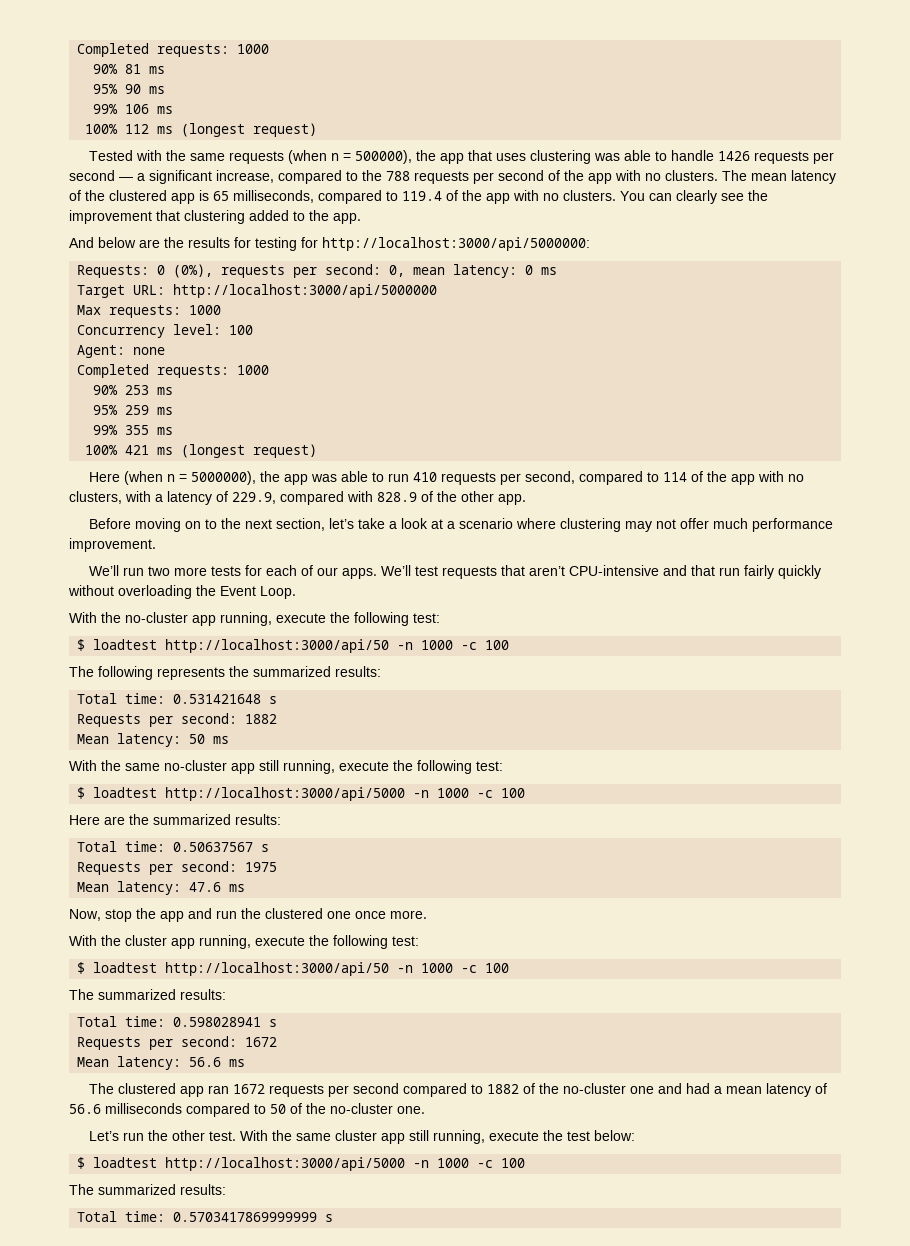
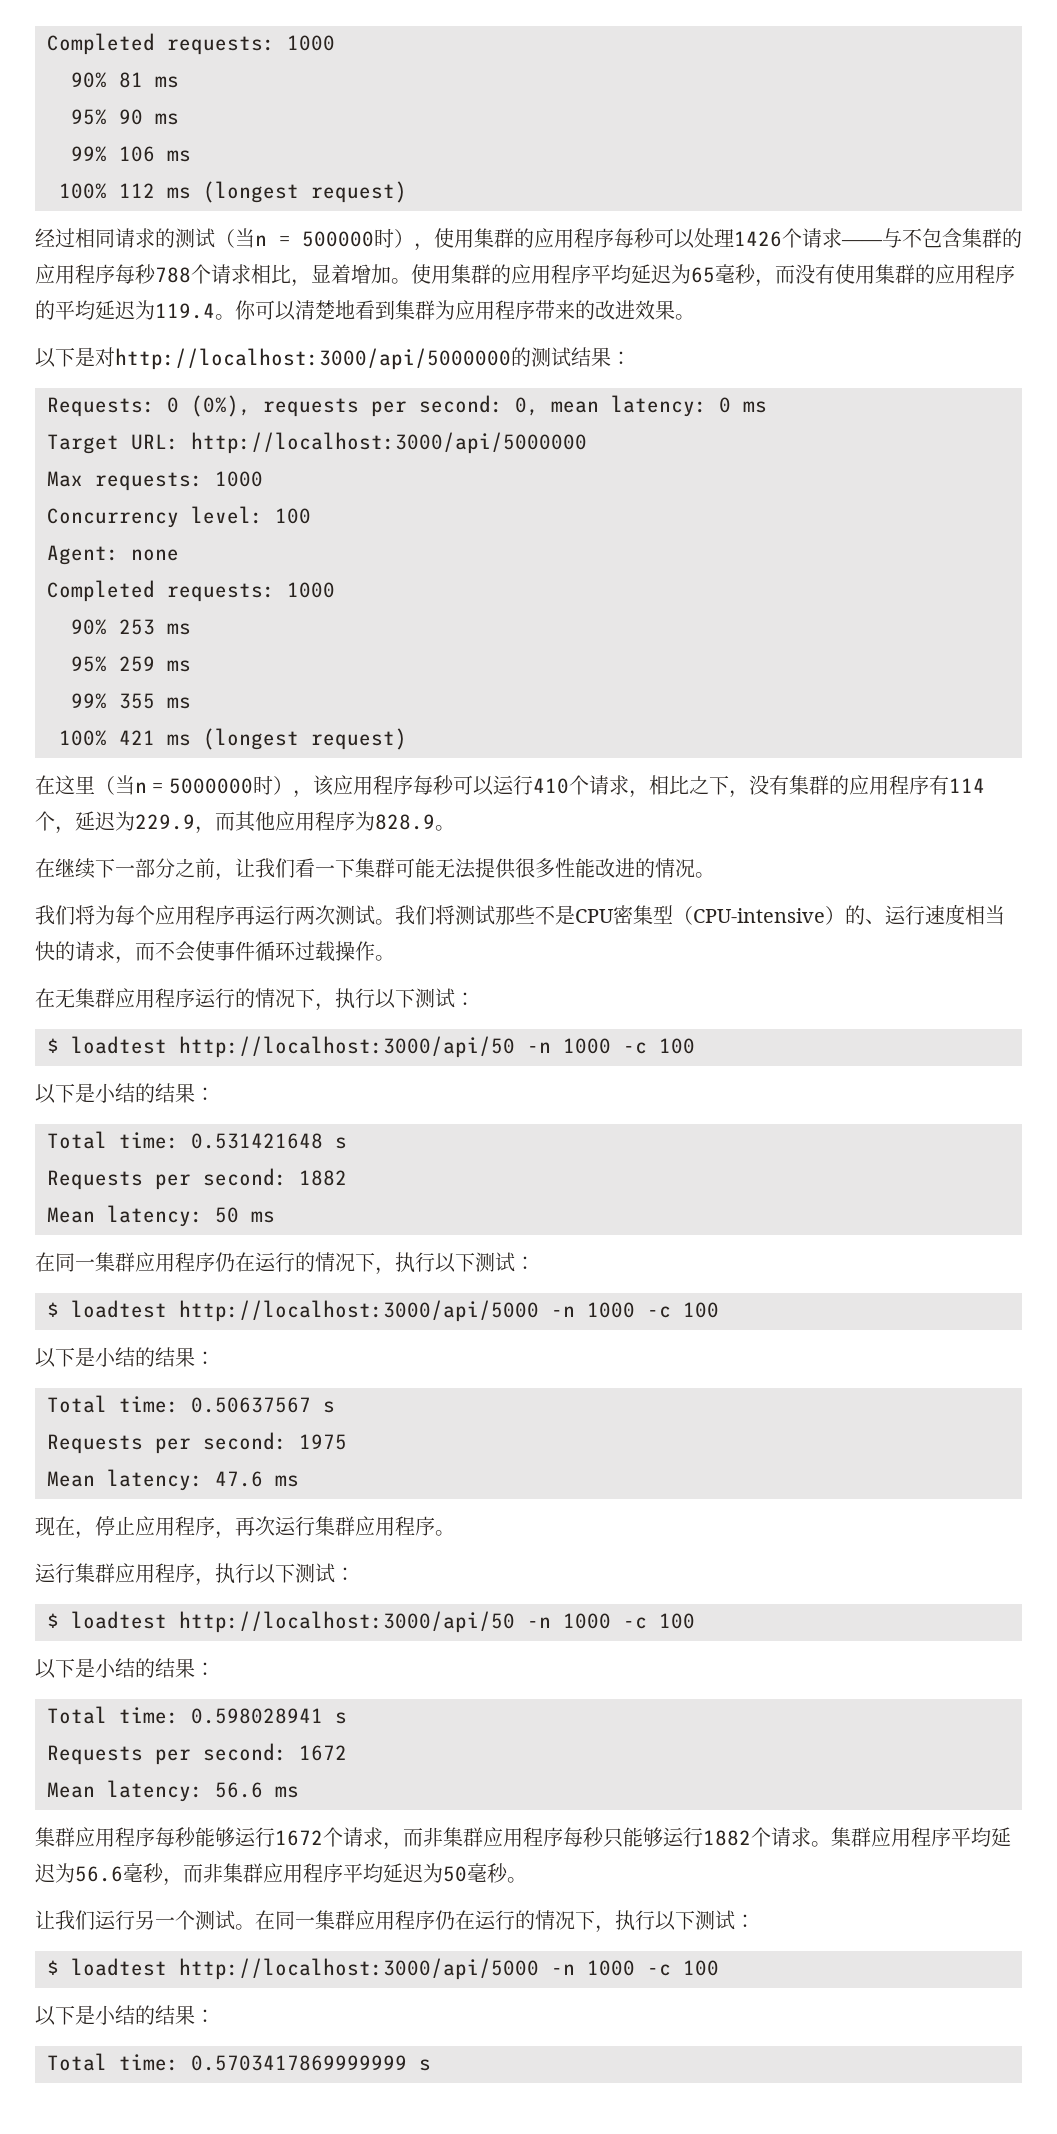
- Tested with the same requests (when n = 500000), the app that uses clustering was able to handle 1426 requests per second — a significant increase, compared to the 788 requests per second of the app with no clusters. The mean latency of the clustered app is 65 milliseconds, compared to 119.4 of the app with no clusters. You can clearly see the improvement that clustering added to the app.
- And below are the results for testing for http://localhost:3000/api/5000000:
+ 经过相同请求的测试（当n = 500000时），使用集群的应用程序每秒可以处理1426个请求——与不包含集群的应用程序每秒788个请求相比，显着增加。使用集群的应用程序平均延迟为65毫秒，而没有使用集群的应用程序的平均延迟为119.4。你可以清楚地看到集群为应用程序带来的改进效果。
+ 以下是对http://localhost:3000/api/5000000的测试结果：
- Here (when n = 5000000), the app was able to run 410 requests per second, compared to 114 of the app with no clusters, with a latency of 229.9, compared with 828.9 of the other app.
- Before moving on to the next section, let’s take a look at a scenario where clustering may not offer much performance improvement.
- We’ll run two more tests for each of our apps. We’ll test requests that aren’t CPU-intensive and that run fairly quickly without overloading the Event Loop.
- With the no-cluster app running, execute the following test:
+ 在这里（当n = 5000000时），该应用程序每秒可以运行410个请求，相比之下，没有集群的应用程序有114个，延迟为229.9，而其他应用程序为828.9。
+ 在继续下一部分之前，让我们看一下集群可能无法提供很多性能改进的情况。
+ 我们将为每个应用程序再运行两次测试。我们将测试那些不是CPU密集型（CPU-intensive）的、运行速度相当快的请求，而不会使事件循环过载操作。
+ 在无集群应用程序运行的情况下，执行以下测试：
  $ loadtest http://localhost:3000/api/50 -n 1000 -c 100
- The following represents the summarized results:
+ 以下是小结的结果：
  Mean latency: 50 ms
- With the same no-cluster app still running, execute the following test:
+ 在同一集群应用程序仍在运行的情况下，执行以下测试：
  $ loadtest http://localhost:3000/api/5000 -n 1000 -c 100
- Here are the summarized results:
+ 以下是小结的结果：
- Now, stop the app and run the clustered one once more.
- With the cluster app running, execute the following test:
+ 现在，停止应用程序，再次运行集群应用程序。
+ 运行集群应用程序，执行以下测试：
  $ loadtest http://localhost:3000/api/50 -n 1000 -c 100
- The summarized results:
+ 以下是小结的结果：
- The clustered app ran 1672 requests per second compared to 1882 of the no-cluster one and had a mean latency of 56.6 milliseconds compared to 50 of the no-cluster one.
- Let’s run the other test. With the same cluster app still running, execute the test below:
+ 集群应用程序每秒能够运行1672个请求，而非集群应用程序每秒只能够运行1882个请求。集群应用程序平均延迟为56.6毫秒，而非集群应用程序平均延迟为50毫秒。
+ 让我们运行另一个测试。在同一集群应用程序仍在运行的情况下，执行以下测试：
  $ loadtest http://localhost:3000/api/5000 -n 1000 -c 100
- The summarized results:
+ 以下是小结的结果：

